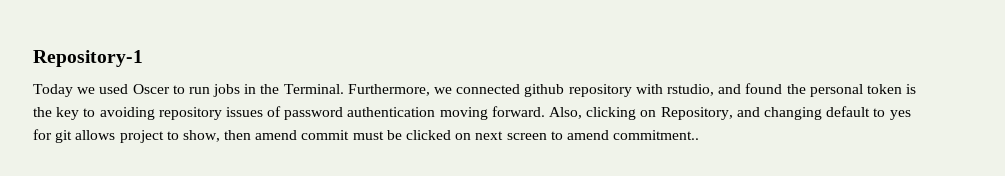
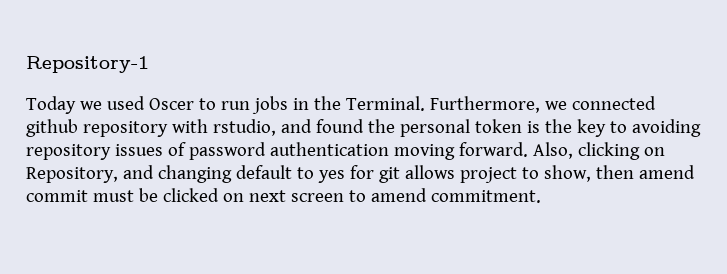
- Also, clicking on Repository, and changing default to yes for git allows project to show, then amend commit must be clicked on next screen to amend commitment..
+ Also, clicking on Repository, and changing default to yes for git allows project to show, then amend commit must be clicked on next screen to amend commitment.

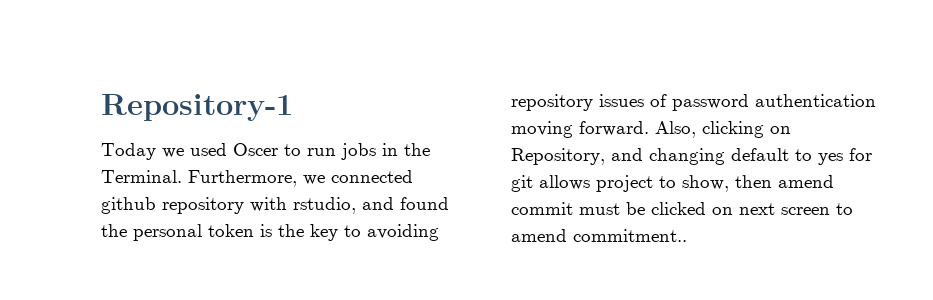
- Also, clicking on Repository, and changing default to yes for git allows project to show, then amend commit must be clicked on next screen to amend commitment.
+ Also, clicking on Repository, and changing default to yes for git allows project to show, then amend commit must be clicked on next screen to amend commitment..

